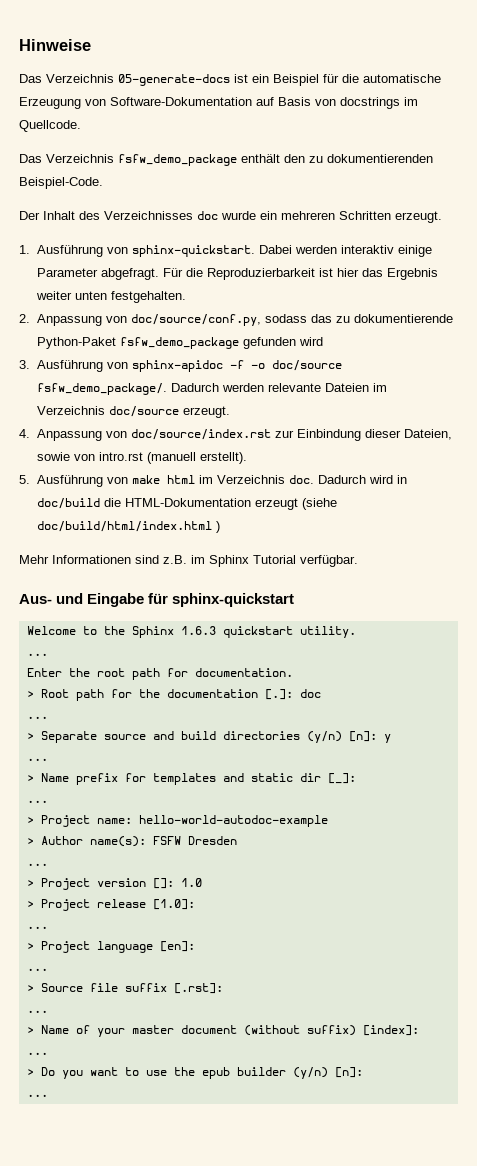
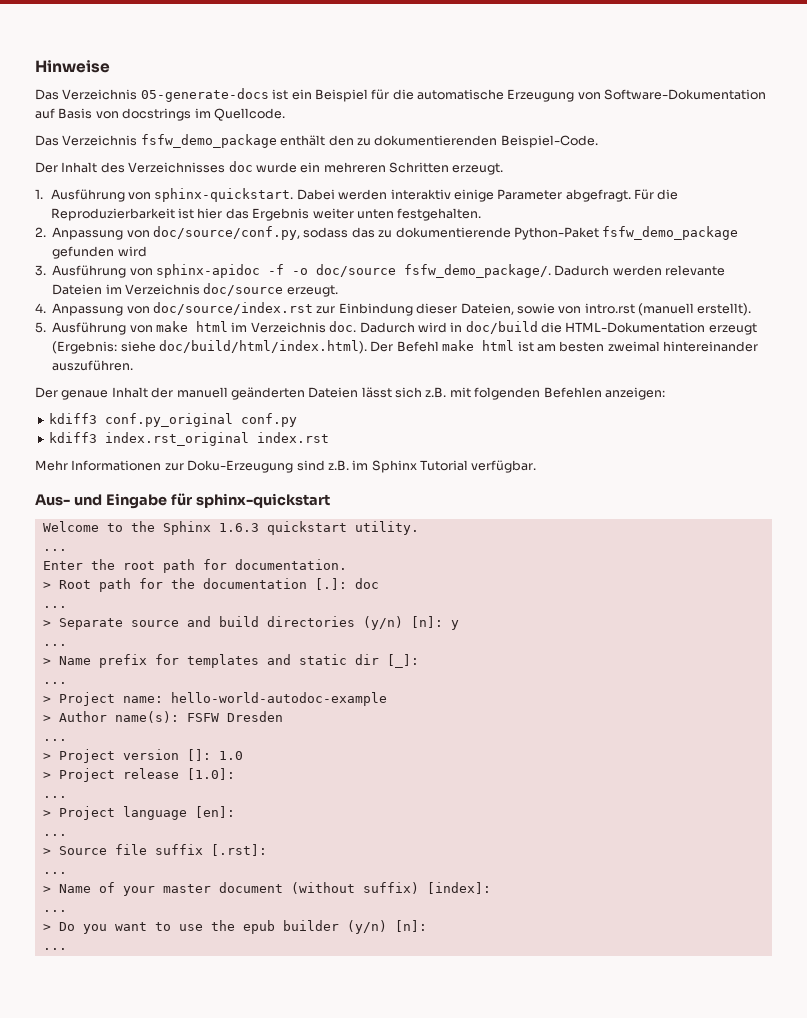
- Dadurch wird in doc/build die HTML-Dokumentation erzeugt (siehe doc/build/html/index.html )
+ Dadurch wird in doc/build die HTML-Dokumentation erzeugt (Ergebnis: siehe doc/build/html/index.html). Der Befehl make html ist am besten zweimal hintereinander auszuführen.
+ Der genaue Inhalt der manuell geänderten Dateien lässt sich z.B. mit folgenden Befehlen anzeigen:
+ kdiff3 conf.py_original conf.py
+ kdiff3 index.rst_original index.rst
- Mehr Informationen sind z.B. im Sphinx Tutorial verfügbar.
+ Mehr Informationen zur Doku-Erzeugung sind z.B. im Sphinx Tutorial verfügbar.

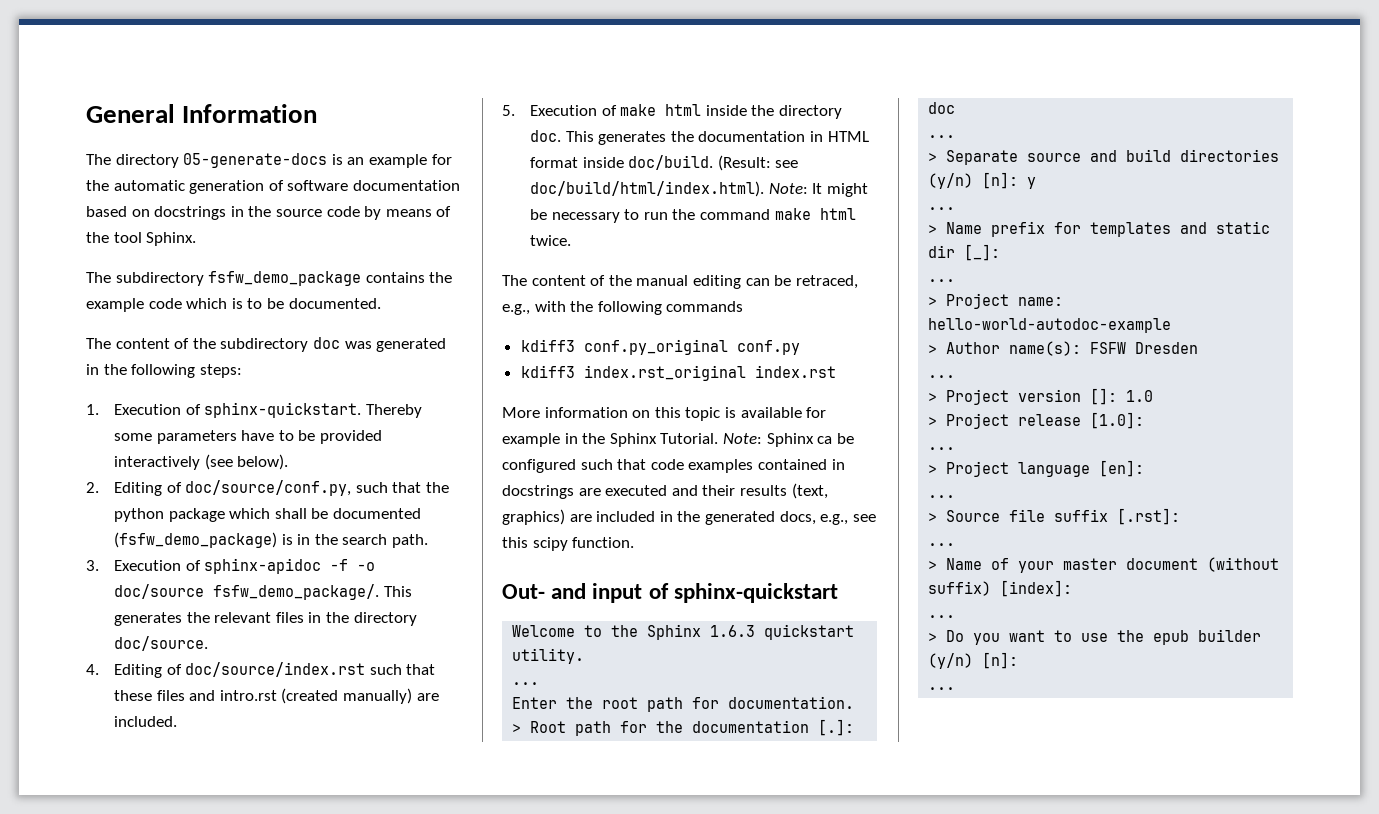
- Hinweise
- Das Verzeichnis 05-generate-docs ist ein Beispiel für die automatische Erzeugung von Software-Dokumentation auf Basis von docstrings im Quellcode.
- Das Verzeichnis fsfw_demo_package enthält den zu dokumentierenden Beispiel-Code.
- Der Inhalt des Verzeichnisses doc wurde ein mehreren Schritten erzeugt.
- 1. Ausführung von sphinx-quickstart. Dabei werden interaktiv einige Parameter abgefragt. Für die Reproduzierbarkeit ist hier das Ergebnis weiter unten festgehalten.
- 2. Anpassung von doc/source/conf.py, sodass das zu dokumentierende Python-Paket fsfw_demo_package gefunden wird
+ General Information
+ The directory 05-generate-docs is an example for the automatic generation of software documentation based on docstrings in the source code by means of the tool Sphinx.
+ The subdirectory fsfw_demo_package contains the example code which is to be documented.
+ The content of the subdirectory doc was generated in the following steps:
+ 1. Execution of sphinx-quickstart. Thereby some parameters have to be provided interactively (see below).
+ 2. Editing of doc/source/conf.py, such that the python package which shall be documented (fsfw_demo_package) is in the search path.
- 3. Ausführung von sphinx-apidoc -f -o doc/source fsfw_demo_package/.
+ 3. Execution of sphinx-apidoc -f -o doc/source fsfw_demo_package/.
- Dadurch werden relevante Dateien im Verzeichnis doc/source erzeugt.
- 4. Anpassung von doc/source/index.rst zur Einbindung dieser Dateien, sowie von intro.rst (manuell erstellt).
- 5. Ausführung von make html im Verzeichnis doc. Dadurch wird in doc/build die HTML-Dokumentation erzeugt (Ergebnis: siehe doc/build/html/index.html). Der Befehl make html ist am besten zweimal hintereinander auszuführen.
- Der genaue Inhalt der manuell geänderten Dateien lässt sich z.B. mit folgenden Befehlen anzeigen:
+ This generates the relevant files in the directory doc/source.
+ 4. Editing of doc/source/index.rst such that these files and intro.rst (created manually) are included.
+ 5. Execution of make html inside the directory doc. This generates the documentation in HTML format inside doc/build. (Result: see doc/build/html/index.html). Note: It might be necessary to run the command make html twice.
+ The content of the manual editing can be retraced, e.g., with the following commands
- Mehr Informationen zur Doku-Erzeugung sind z.B. im Sphinx Tutorial verfügbar.
- Aus- und Eingabe für sphinx-quickstart
+ More information on this topic is available for example in the Sphinx Tutorial. Note: Sphinx ca be configured such that code examples contained in docstrings are executed and their results (text, graphics) are included in the generated docs, e.g., see this scipy function.
+ Out- and input of sphinx-quickstart

